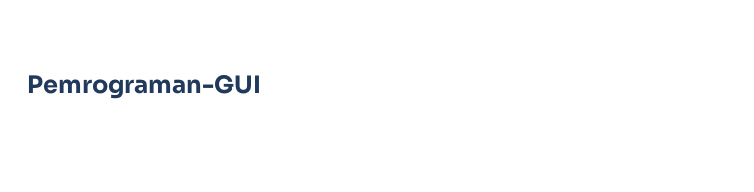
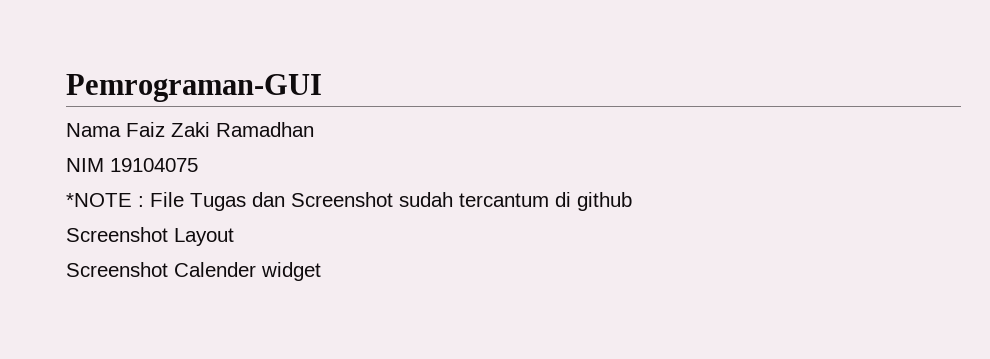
+ Nama Faiz Zaki Ramadhan
+ NIM 19104075
+ *NOTE : File Tugas dan Screenshot sudah tercantum di github
+ Screenshot Layout
+ Screenshot Calender widget

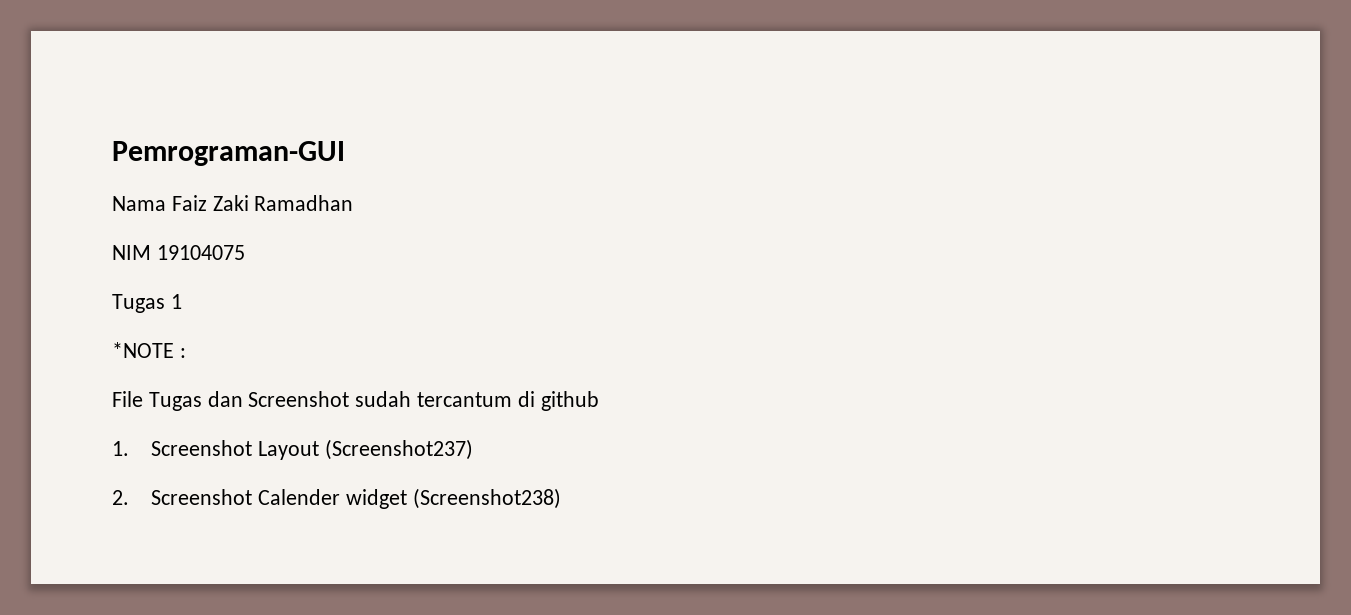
+ Tugas 1
- *NOTE : File Tugas dan Screenshot sudah tercantum di github
+ *NOTE :
+ File Tugas dan Screenshot sudah tercantum di github
- Screenshot Layout
- Screenshot Calender widget
+ 1. Screenshot Layout (Screenshot237)
+ 2. Screenshot Calender widget (Screenshot238)

